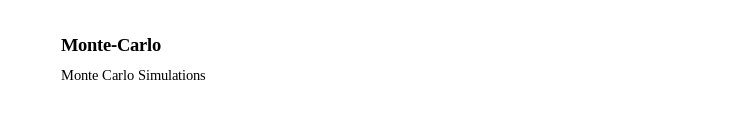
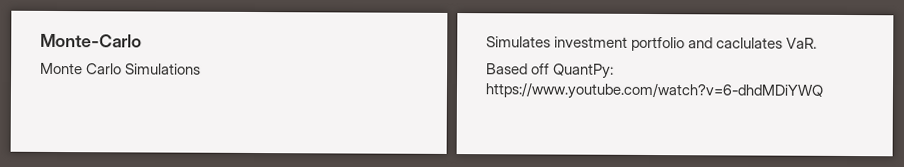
+ Simulates investment portfolio and caclulates VaR.
+ Based off QuantPy: https://www.youtube.com/watch?v=6-dhdMDiYWQ

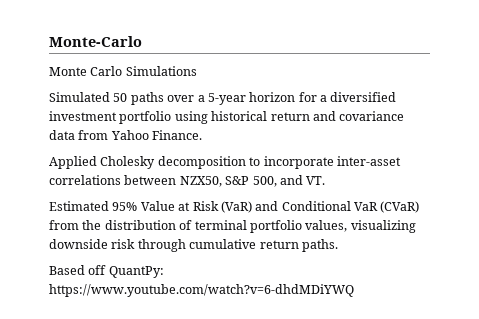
- Simulates investment portfolio and caclulates VaR.
+ Simulated 50 paths over a 5-year horizon for a diversified investment portfolio using historical return and covariance data from Yahoo Finance.
+ Applied Cholesky decomposition to incorporate inter-asset correlations between NZX50, S&P 500, and VT.
+ Estimated 95% Value at Risk (VaR) and Conditional VaR (CVaR) from the distribution of terminal portfolio values, visualizing downside risk through cumulative return paths.

